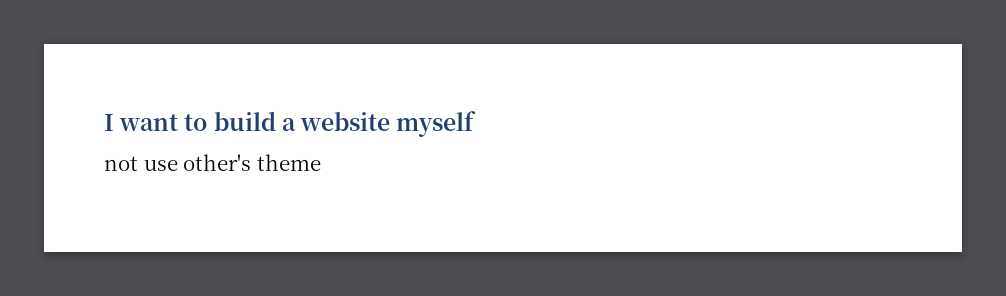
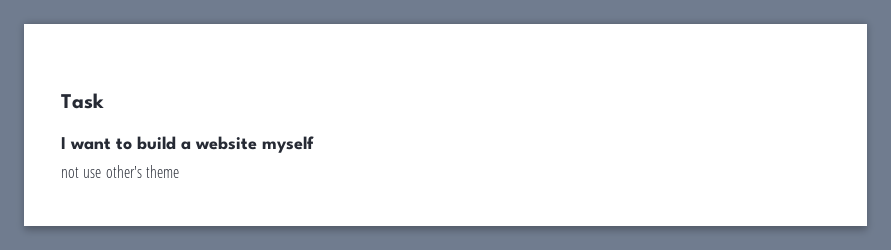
+ Task

